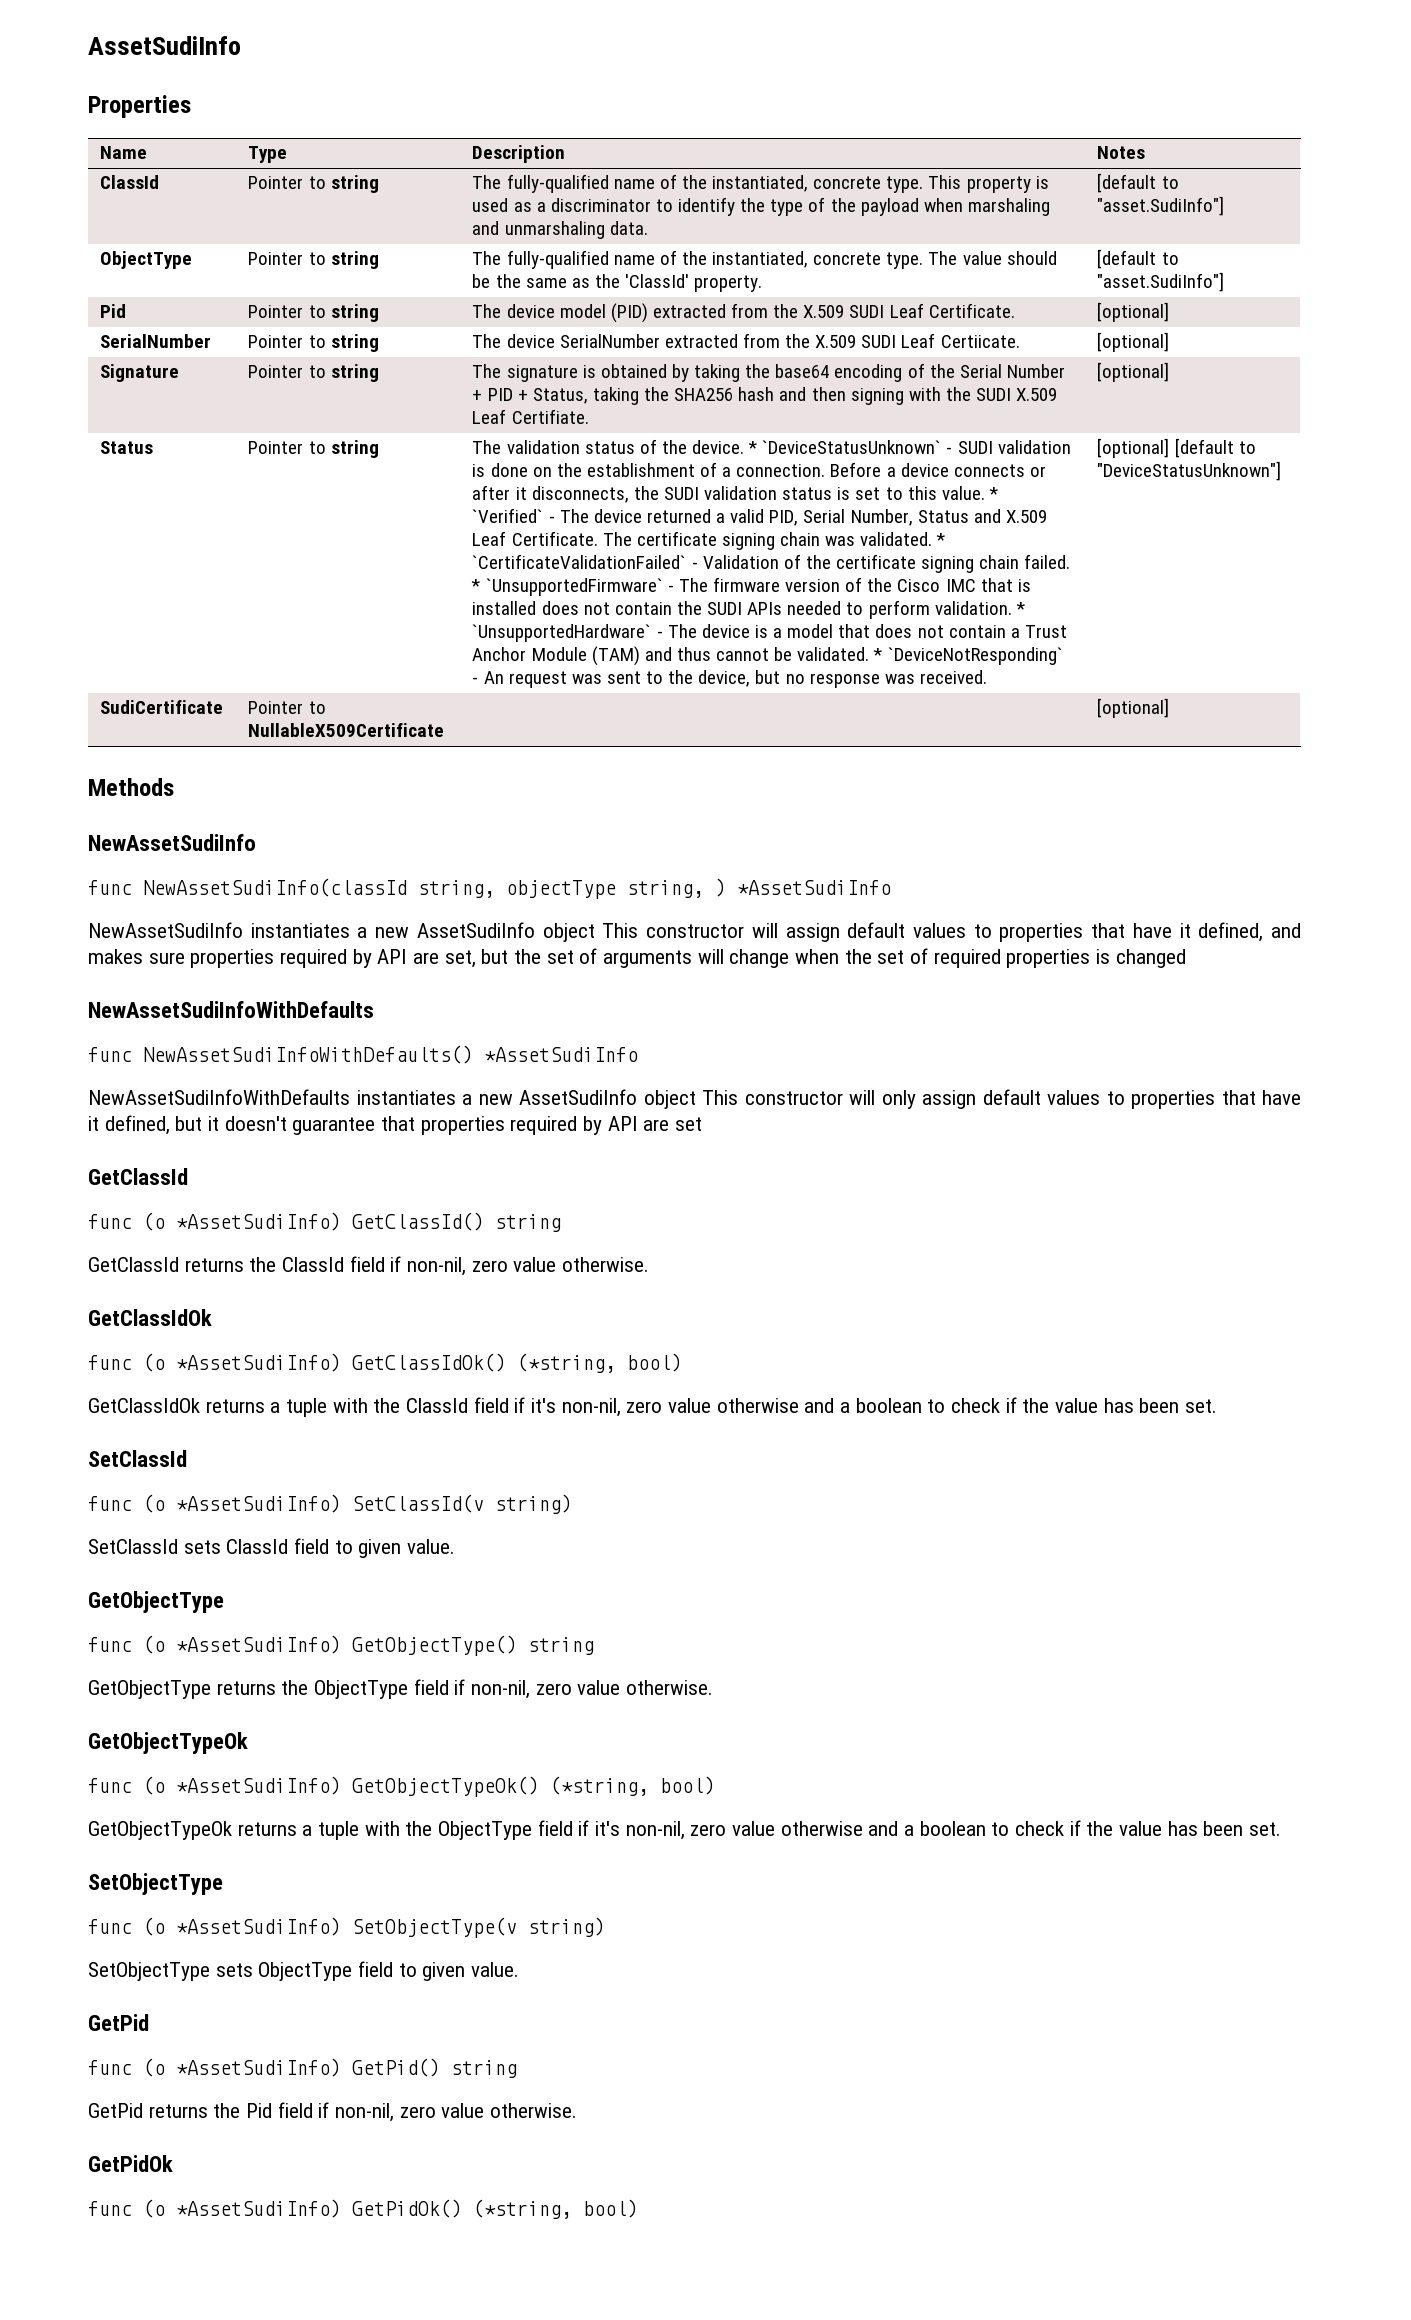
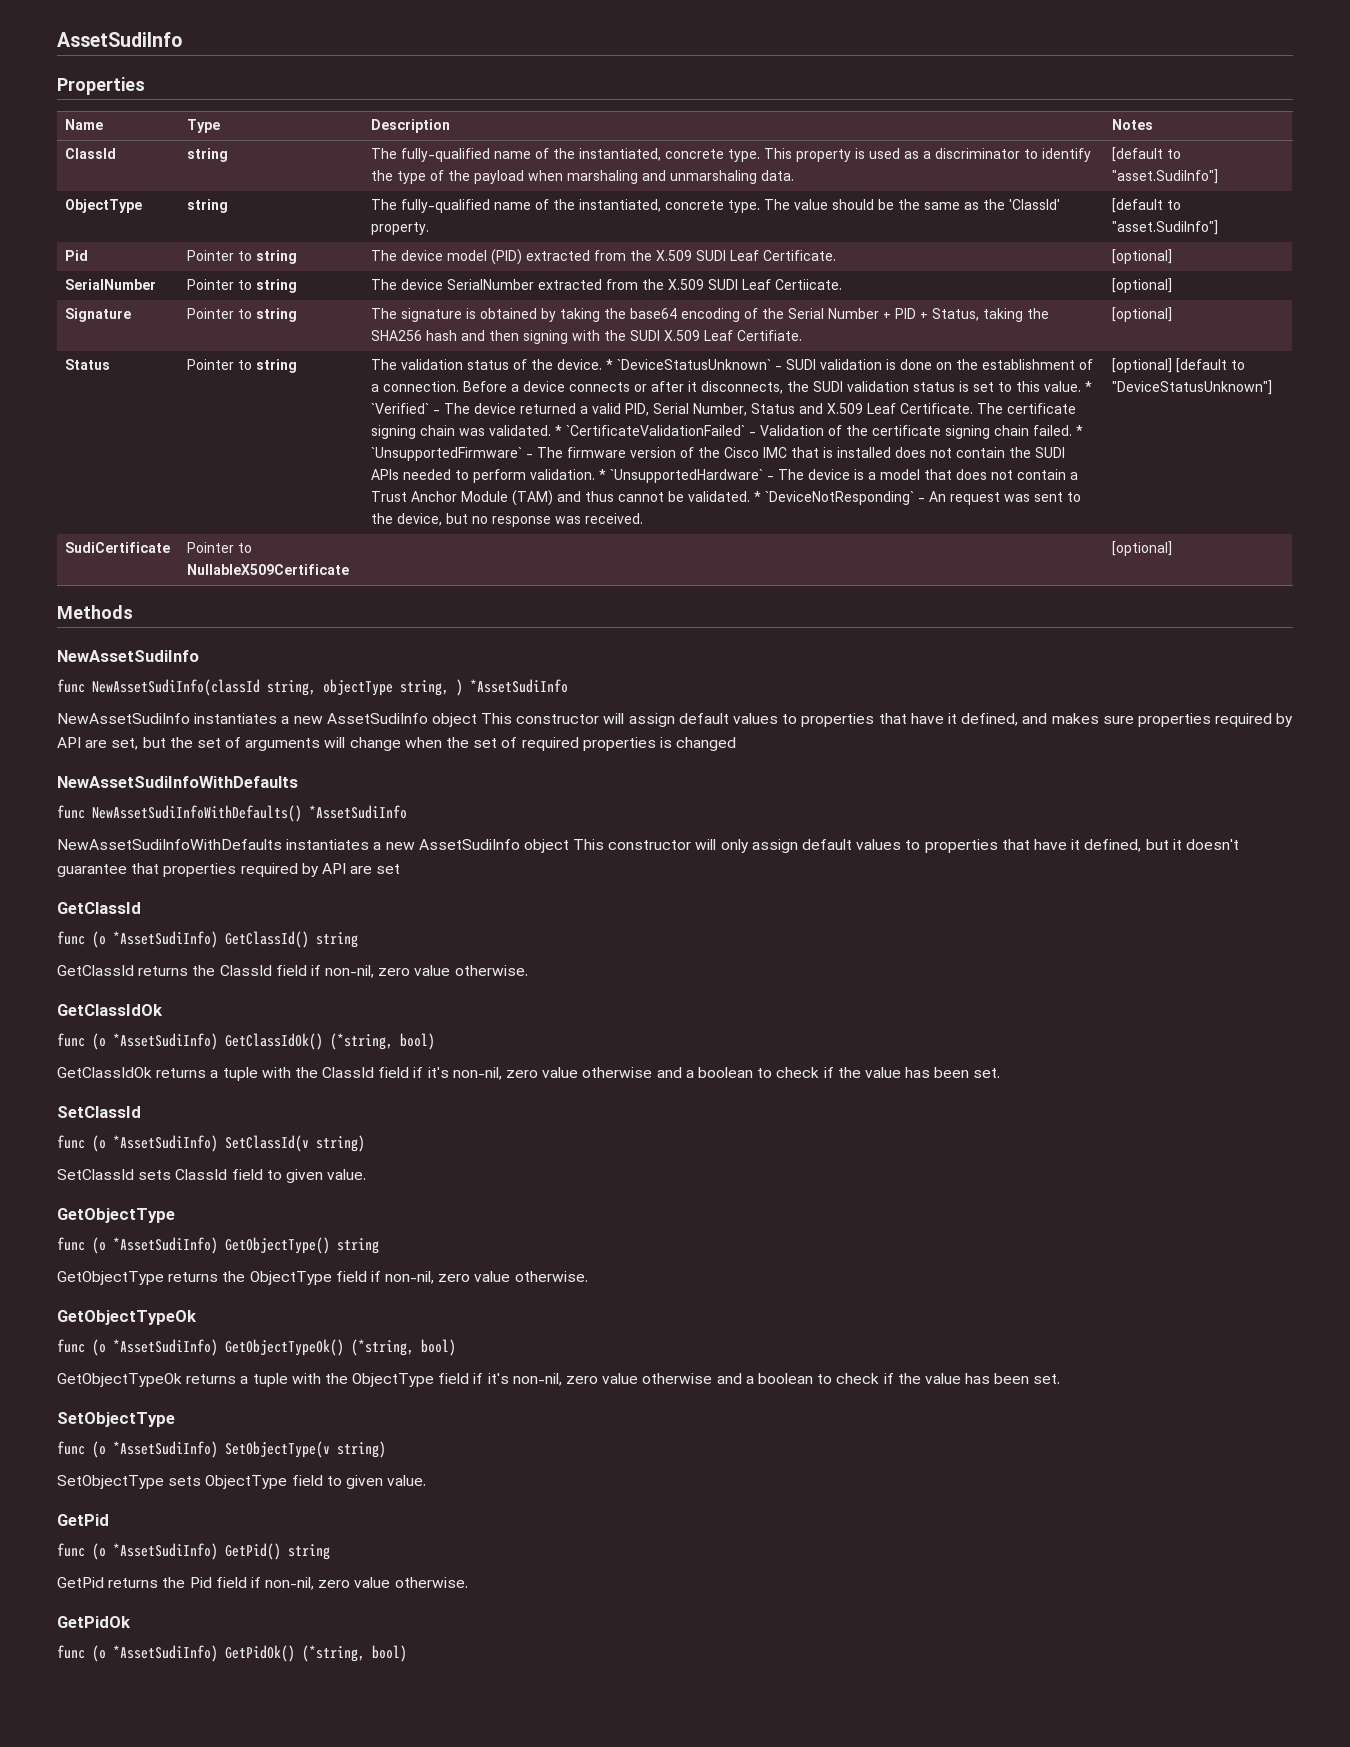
- ClassId | Pointer to string | The fully-qualified name of the instantiated, concrete type. This property is used as a discriminator to identify the type of the payload when marshaling and unmarshaling data. | [default to "asset.SudiInfo"]
+ ClassId | string | The fully-qualified name of the instantiated, concrete type. This property is used as a discriminator to identify the type of the payload when marshaling and unmarshaling data. | [default to "asset.SudiInfo"]
- ObjectType | Pointer to string | The fully-qualified name of the instantiated, concrete type. The value should be the same as the 'ClassId' property. | [default to "asset.SudiInfo"]
+ ObjectType | string | The fully-qualified name of the instantiated, concrete type. The value should be the same as the 'ClassId' property. | [default to "asset.SudiInfo"]

